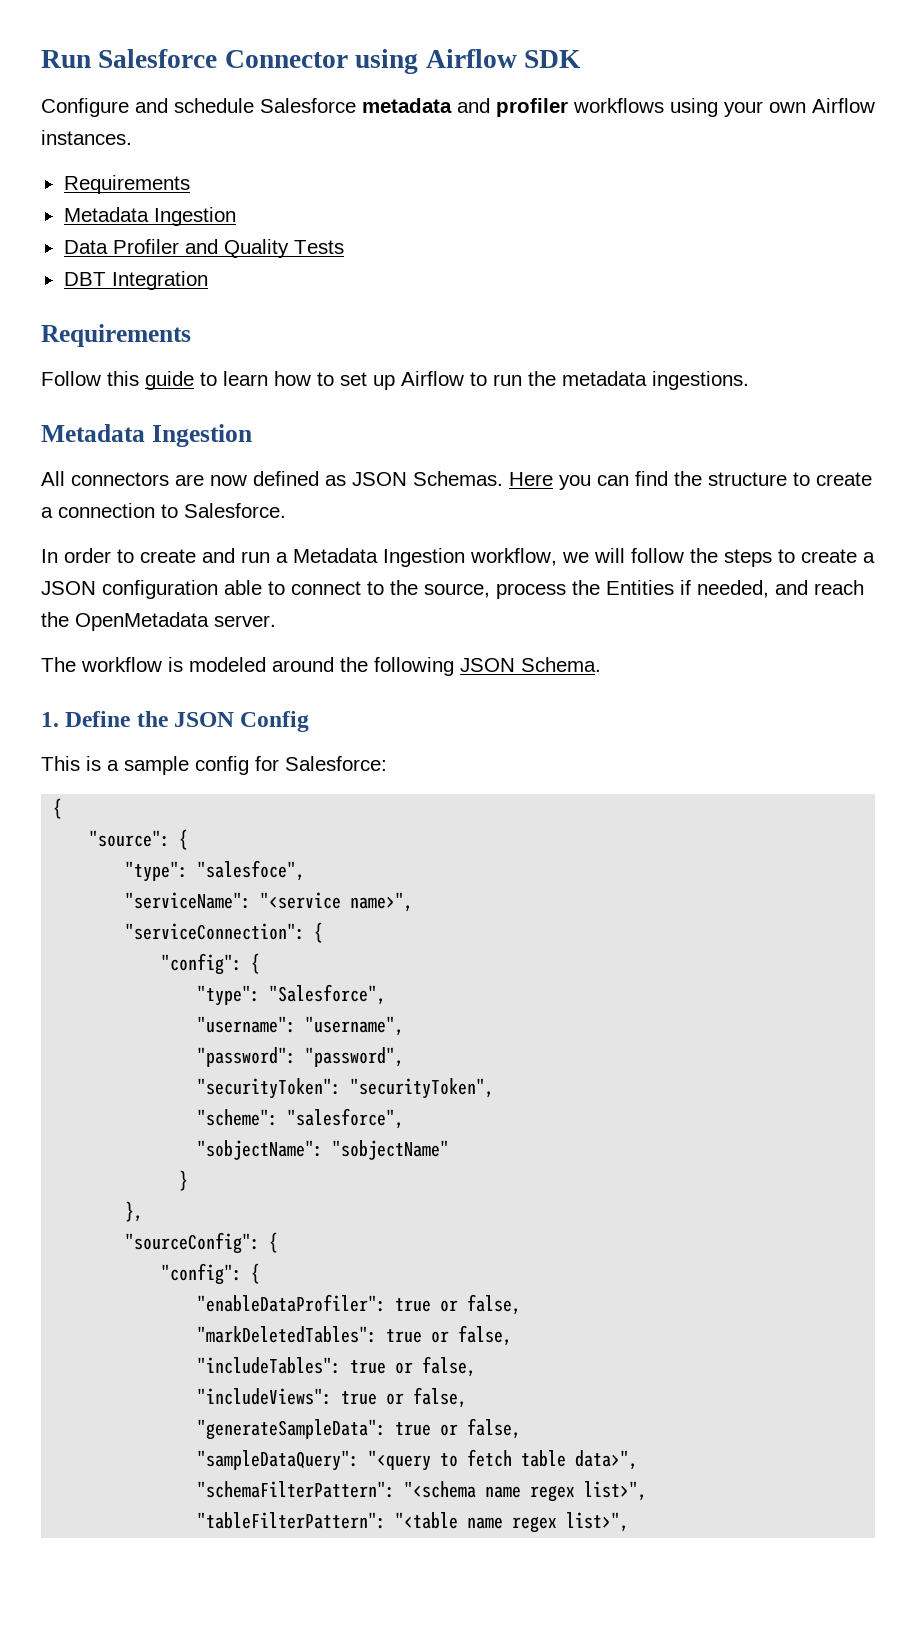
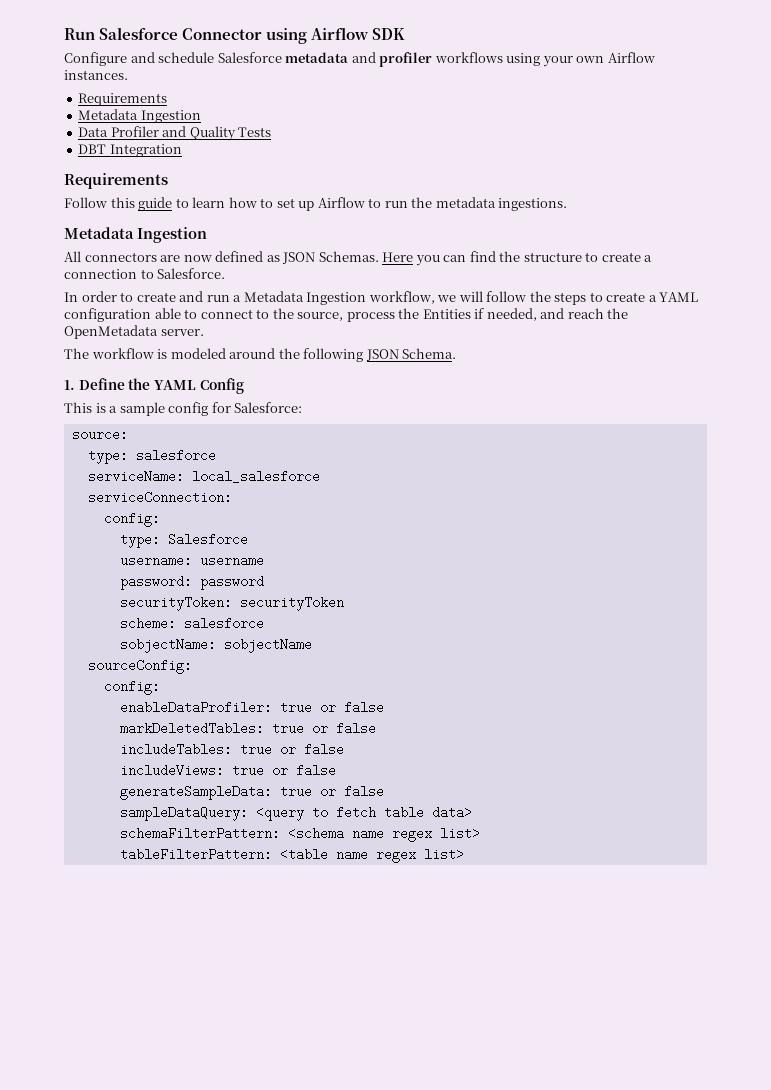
- In order to create and run a Metadata Ingestion workflow, we will follow the steps to create a JSON configuration able to connect to the source, process the Entities if needed, and reach the OpenMetadata server.
+ In order to create and run a Metadata Ingestion workflow, we will follow the steps to create a YAML configuration able to connect to the source, process the Entities if needed, and reach the OpenMetadata server.
- 1. Define the JSON Config
+ 1. Define the YAML Config
  This is a sample config for Salesforce:
- {
- "source": {
- "type": "salesfoce",
- "serviceName": "<service name>",
- "serviceConnection": {
- "config": {
- "type": "Salesforce",
- "username": "username",
- "password": "password",
- "securityToken": "securityToken",
- "scheme": "salesforce",
- "sobjectName": "sobjectName"
- }
- },
- "sourceConfig": {
- "config": {
- "enableDataProfiler": true or false,
- "markDeletedTables": true or false,
- "includeTables": true or false,
- "includeViews": true or false,
- "generateSampleData": true or false,
- "sampleDataQuery": "<query to fetch table data>",
- "schemaFilterPattern": "<schema name regex list>",
- "tableFilterPattern": "<table name regex list>",
+ source:
+ type: salesforce
+ serviceName: local_salesforce
+ serviceConnection:
+ config:
+ type: Salesforce
+ username: username
+ password: password
+ securityToken: securityToken
+ scheme: salesforce
+ sobjectName: sobjectName
+ sourceConfig:
+ config:
+ enableDataProfiler: true or false
+ markDeletedTables: true or false
+ includeTables: true or false
+ includeViews: true or false
+ generateSampleData: true or false
+ sampleDataQuery: <query to fetch table data>
+ schemaFilterPattern: <schema name regex list>
+ tableFilterPattern: <table name regex list>

